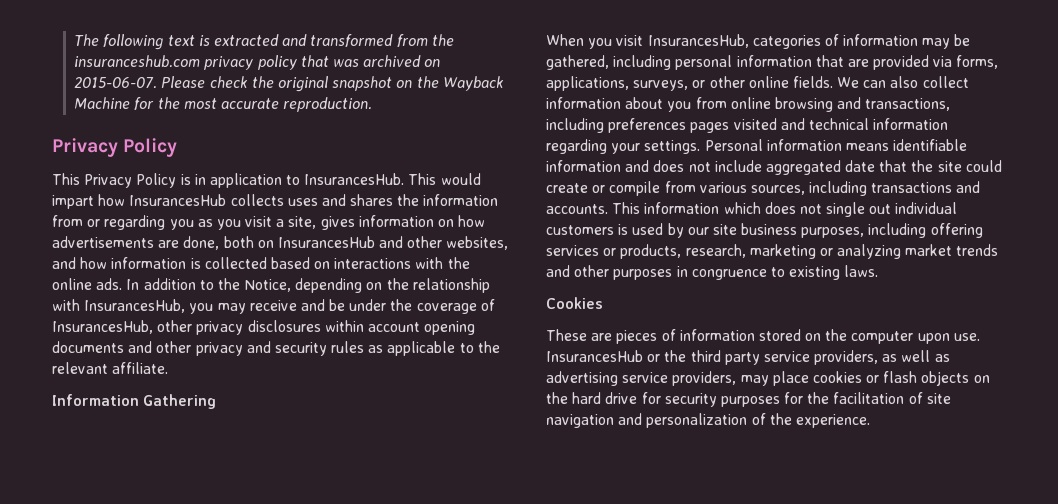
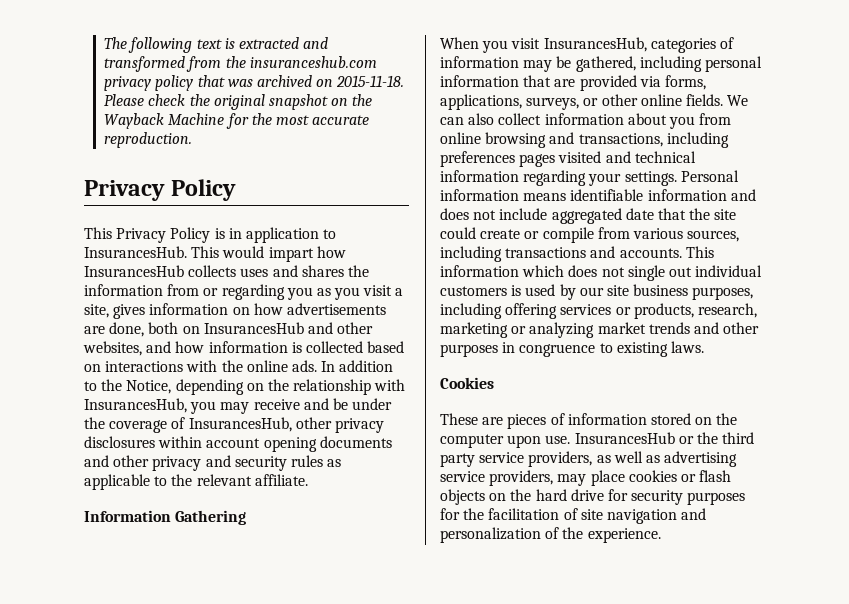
- The following text is extracted and transformed from the insuranceshub.com privacy policy that was archived on 2015-06-07.
+ The following text is extracted and transformed from the insuranceshub.com privacy policy that was archived on 2015-11-18.

